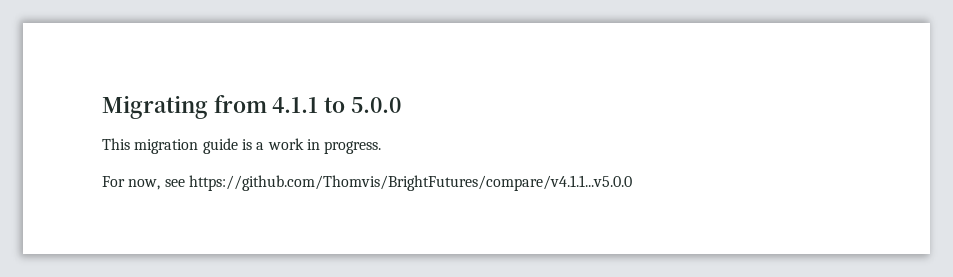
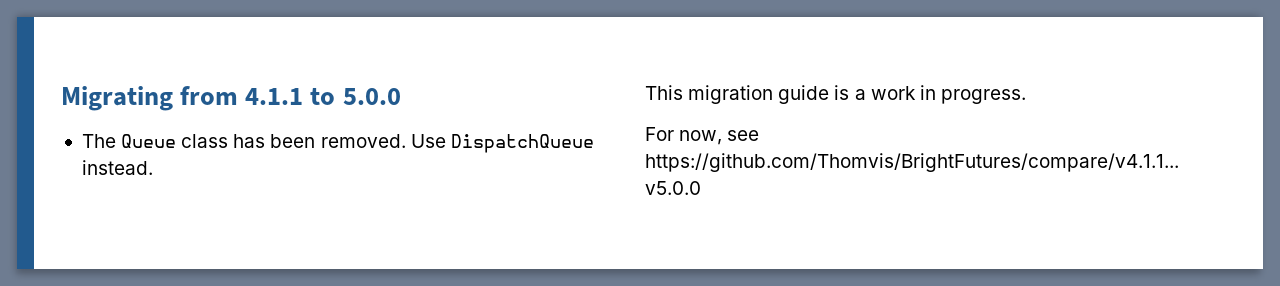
+ The Queue class has been removed. Use DispatchQueue instead.

